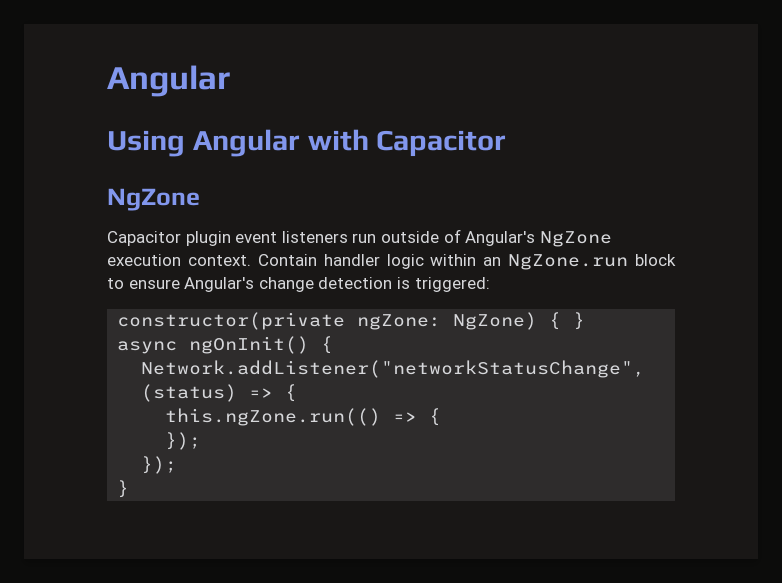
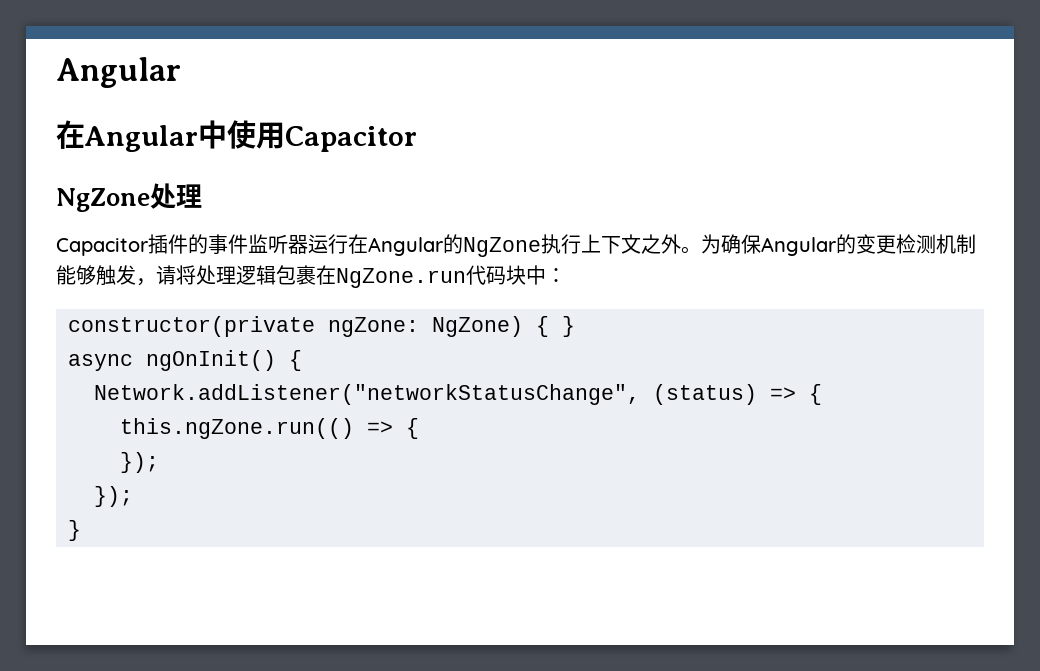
- Using Angular with Capacitor
- NgZone
- Capacitor plugin event listeners run outside of Angular's NgZone execution context. Contain handler logic within an NgZone.run block to ensure Angular's change detection is triggered:
+ 在Angular中使用Capacitor
+ NgZone处理
+ Capacitor插件的事件监听器运行在Angular的NgZone执行上下文之外。为确保Angular的变更检测机制能够触发，请将处理逻辑包裹在NgZone.run代码块中：

